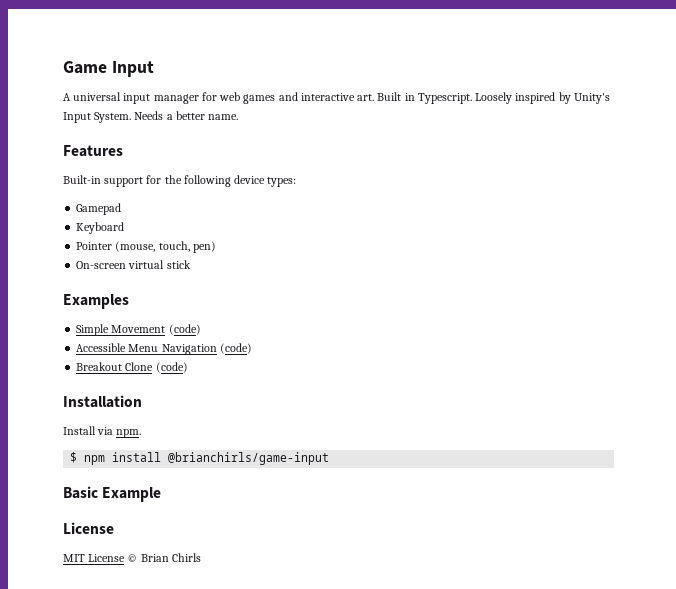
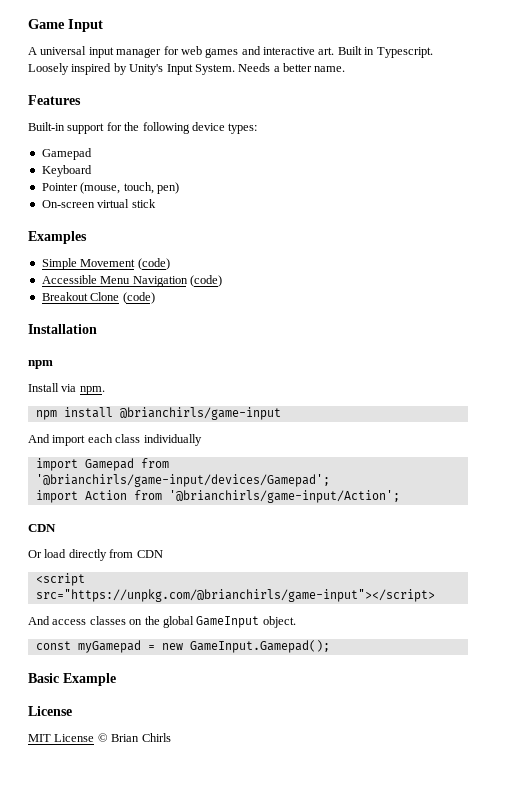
  Installation
+ npm
- $ npm install @brianchirls/game-input
+ npm install @brianchirls/game-input
+ And import each class individually
+ import Gamepad from '@brianchirls/game-input/devices/Gamepad';
+ import Action from '@brianchirls/game-input/Action';
+ CDN
+ Or load directly from CDN
+ <script src="https://unpkg.com/@brianchirls/game-input"></script>
+ And access classes on the global GameInput object.
+ const myGamepad = new GameInput.Gamepad();

